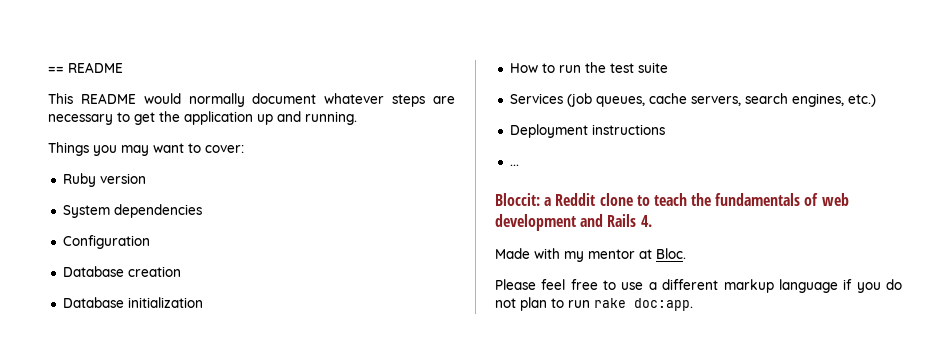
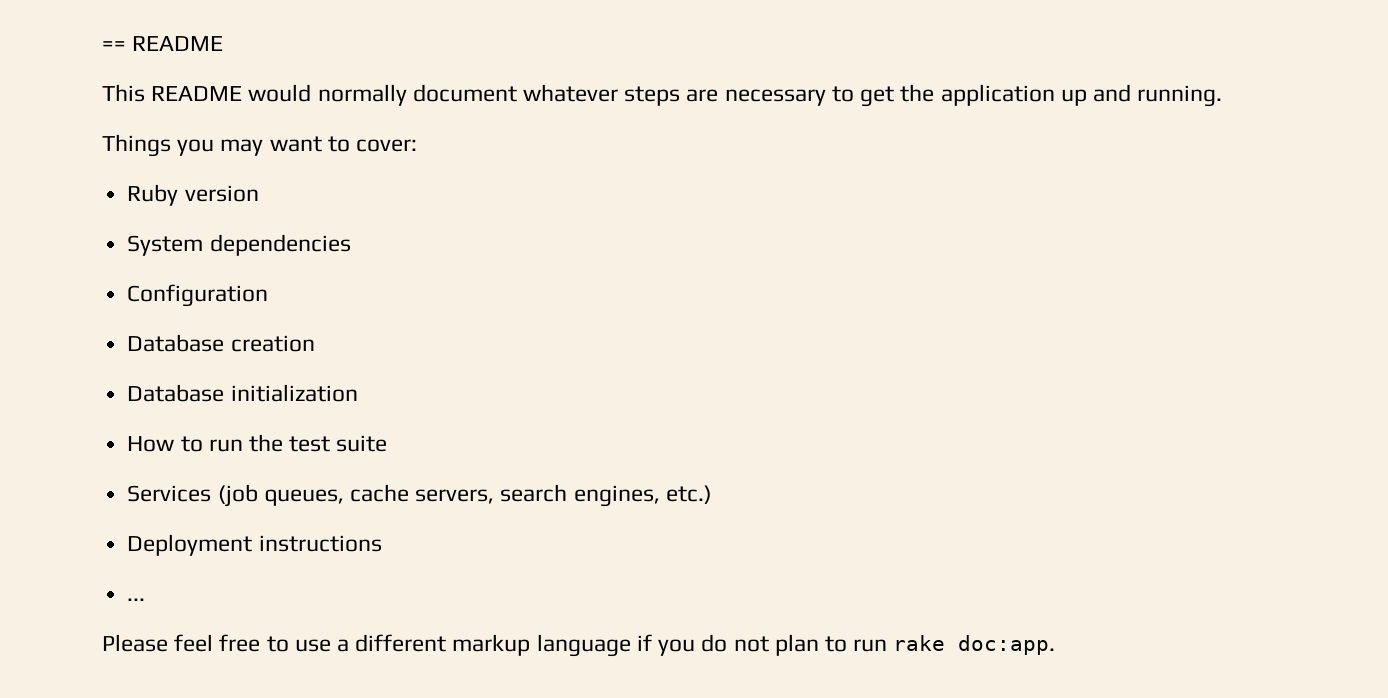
- Bloccit: a Reddit clone to teach the fundamentals of web development and Rails 4.
- Made with my mentor at Bloc.

